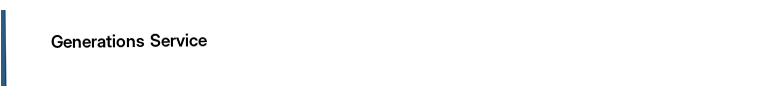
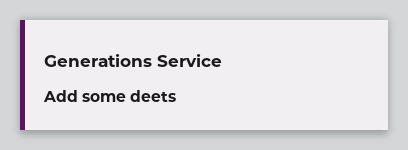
+ Add some deets

